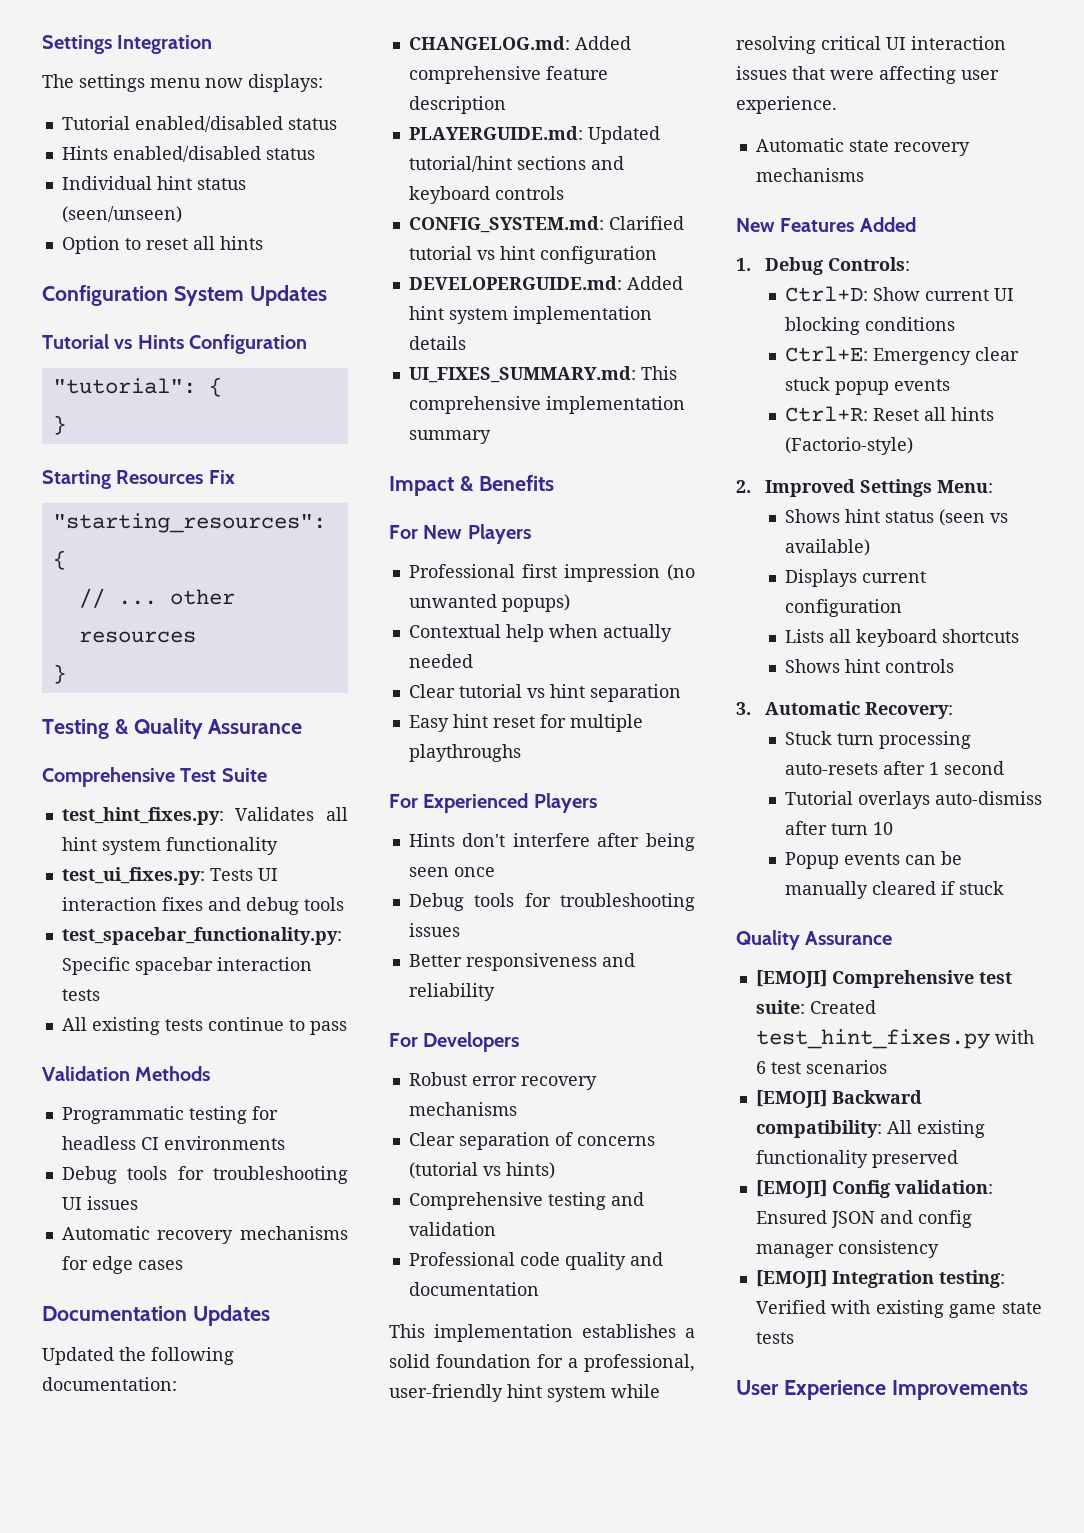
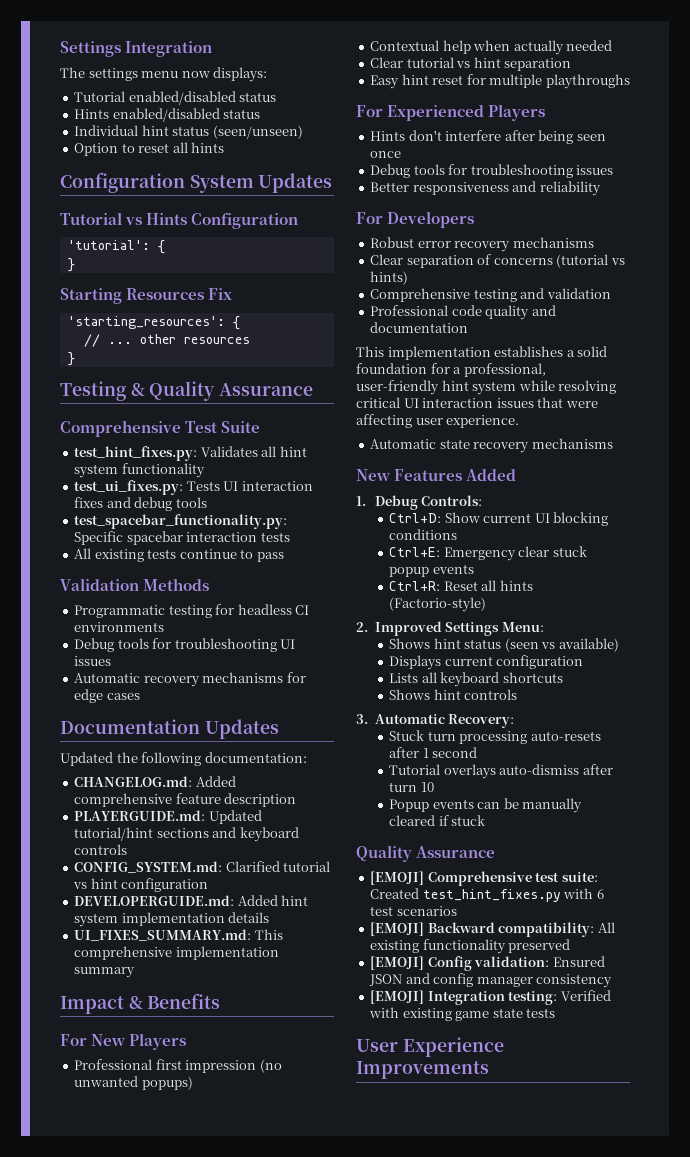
- "tutorial": {
+ 'tutorial': {
- "starting_resources": {
+ 'starting_resources': {

